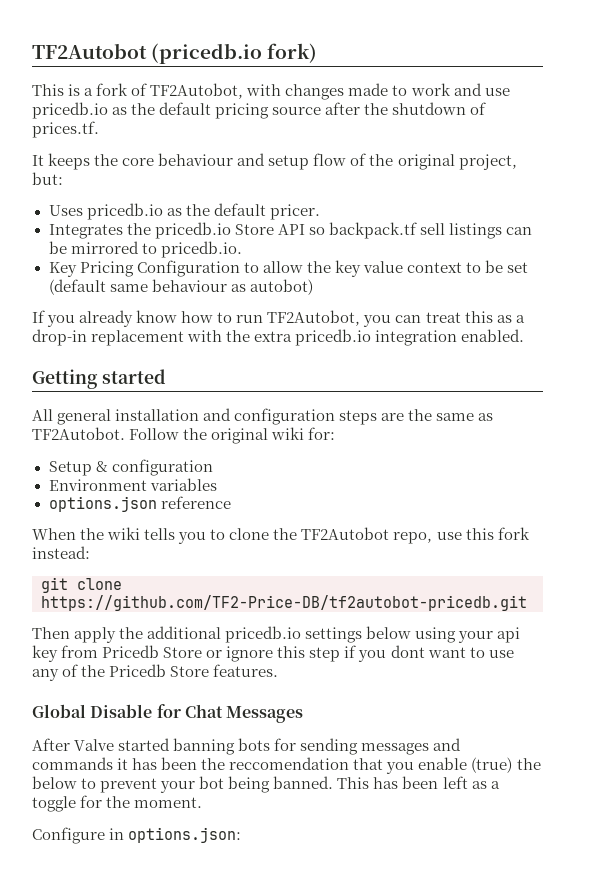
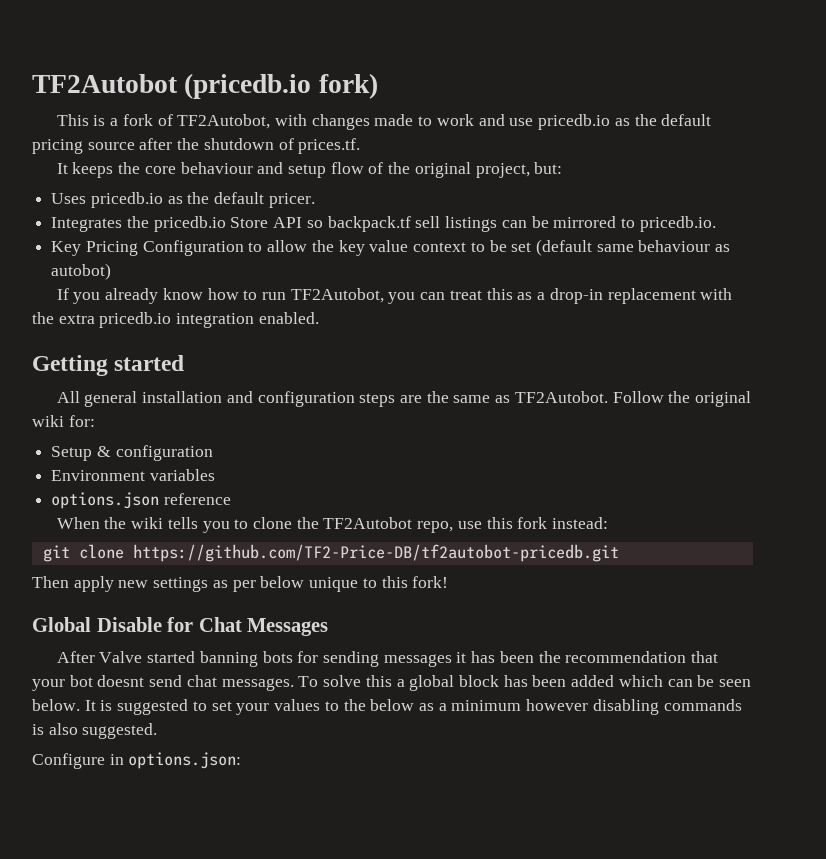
- Then apply the additional pricedb.io settings below using your api key from Pricedb Store or ignore this step if you dont want to use any of the Pricedb Store features.
+ Then apply new settings as per below unique to this fork!
- After Valve started banning bots for sending messages and commands it has been the reccomendation that you enable (true) the below to prevent your bot being banned. This has been left as a toggle for the moment.
+ After Valve started banning bots for sending messages it has been the recommendation that your bot doesnt send chat messages. To solve this a global block has been added which can be seen below. It is suggested to set your values to the below as a minimum however disabling commands is also suggested.

